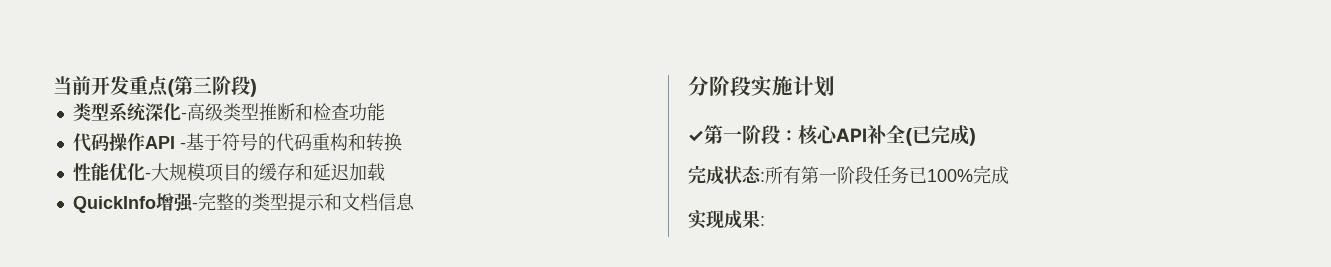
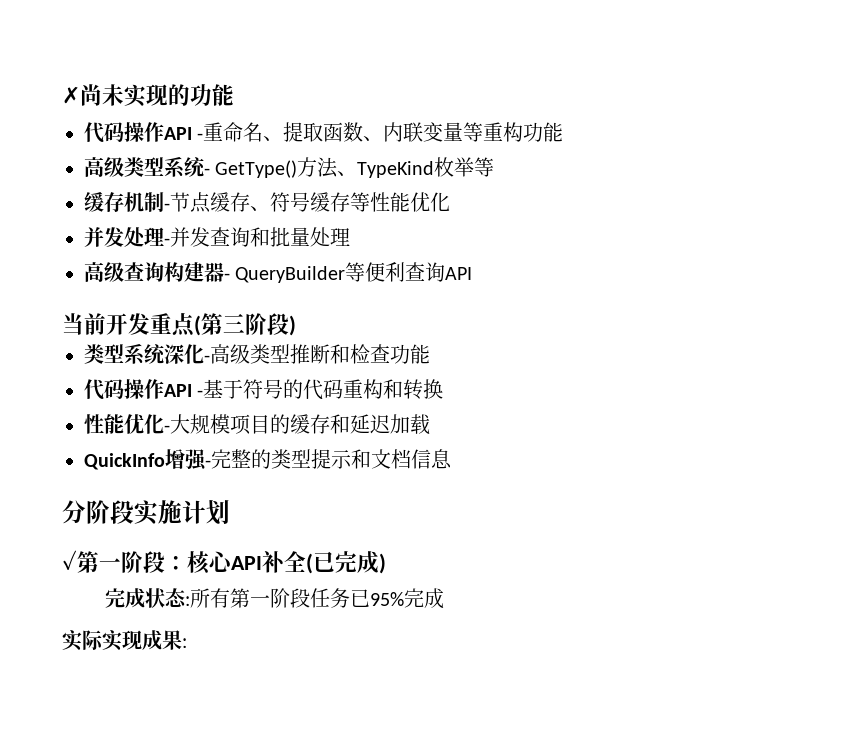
+ ✗尚未实现的功能
+ 代码操作API -重命名、提取函数、内联变量等重构功能
+ 高级类型系统- GetType()方法、TypeKind枚举等
+ 缓存机制-节点缓存、符号缓存等性能优化
+ 并发处理-并发查询和批量处理
+ 高级查询构建器- QueryBuilder等便利查询API
- 完成状态:所有第一阶段任务已100%完成
+ 完成状态:所有第一阶段任务已95%完成
- 实现成果:
+ 实际实现成果:

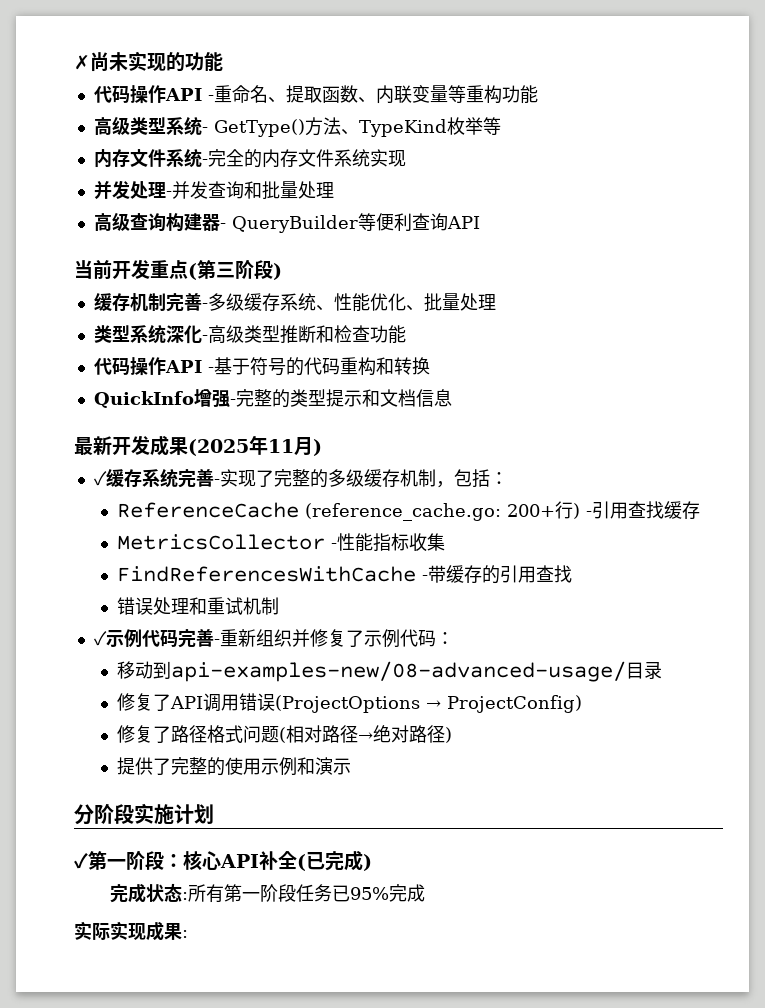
- 缓存机制-节点缓存、符号缓存等性能优化
+ 内存文件系统-完全的内存文件系统实现
+ 缓存机制完善-多级缓存系统、性能优化、批量处理
- 性能优化-大规模项目的缓存和延迟加载
+ 最新开发成果(2025年11月)
+ ✓缓存系统完善-实现了完整的多级缓存机制，包括：
+ ReferenceCache (reference_cache.go: 200+行) -引用查找缓存
+ MetricsCollector -性能指标收集
+ FindReferencesWithCache -带缓存的引用查找
+ 错误处理和重试机制
+ ✓示例代码完善-重新组织并修复了示例代码：
+ 移动到api-examples-new/08-advanced-usage/目录
+ 修复了API调用错误(ProjectOptions → ProjectConfig)
+ 修复了路径格式问题(相对路径→绝对路径)
+ 提供了完整的使用示例和演示

